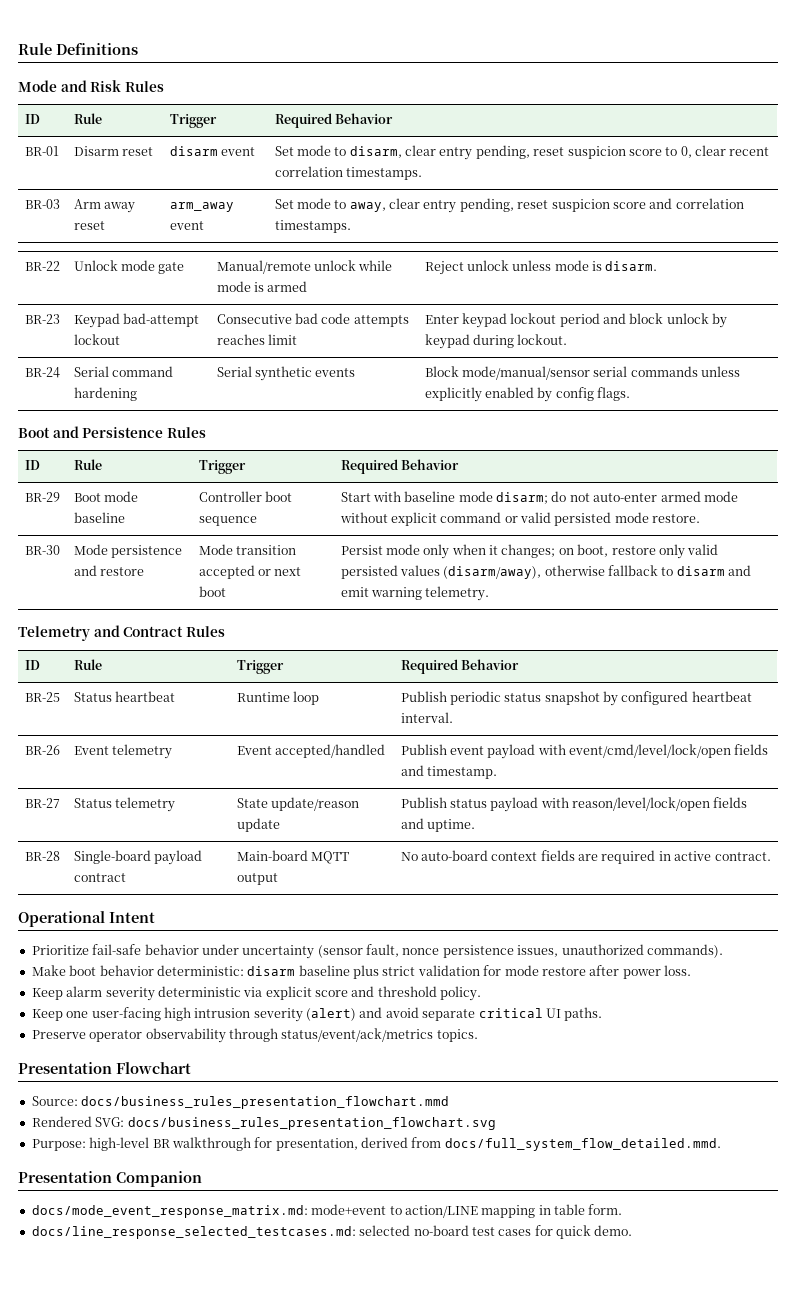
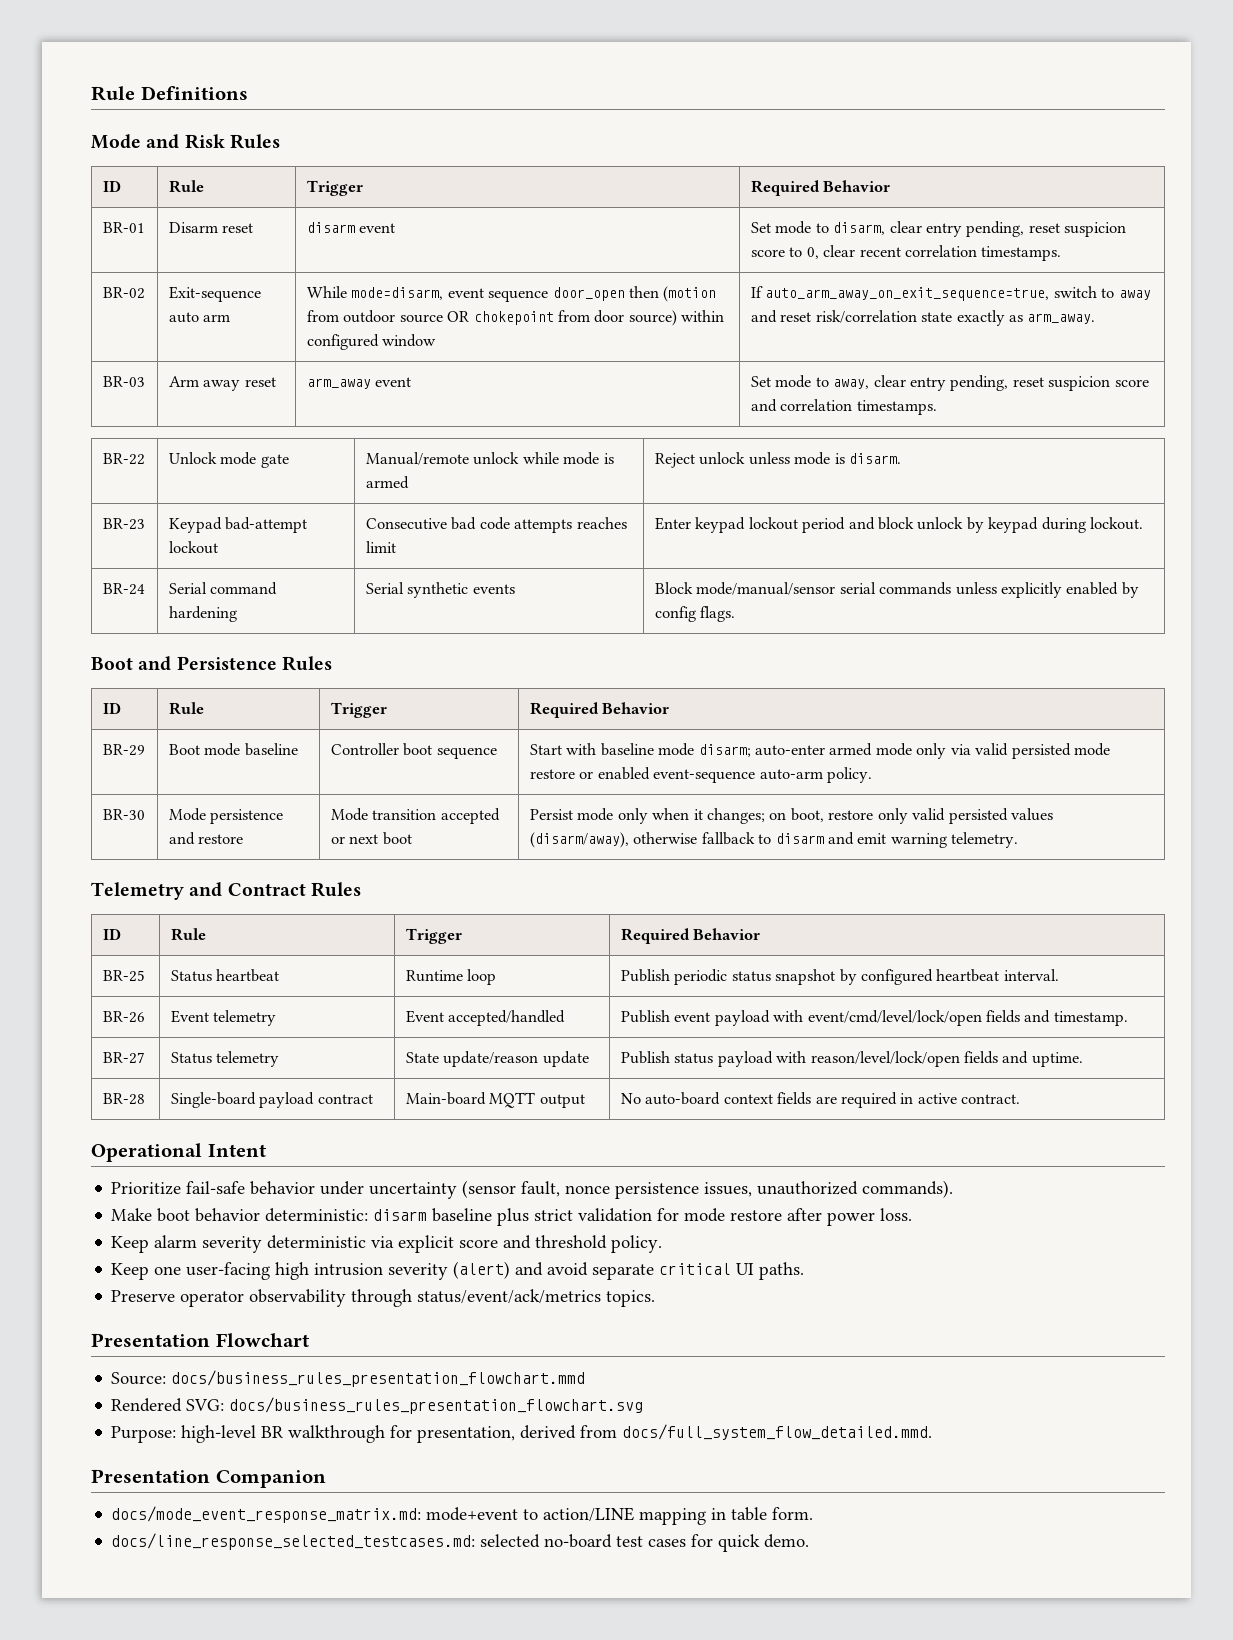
+ BR-02 | Exit-sequence auto arm | While mode=disarm, event sequence door_open then (motion from outdoor source OR chokepoint from door source) within configured window | If auto_arm_away_on_exit_sequence=true, switch to away and reset risk/correlation state exactly as arm_away.
- BR-29 | Boot mode baseline | Controller boot sequence | Start with baseline mode disarm; do not auto-enter armed mode without explicit command or valid persisted mode restore.
+ BR-29 | Boot mode baseline | Controller boot sequence | Start with baseline mode disarm; auto-enter armed mode only via valid persisted mode restore or enabled event-sequence auto-arm policy.

